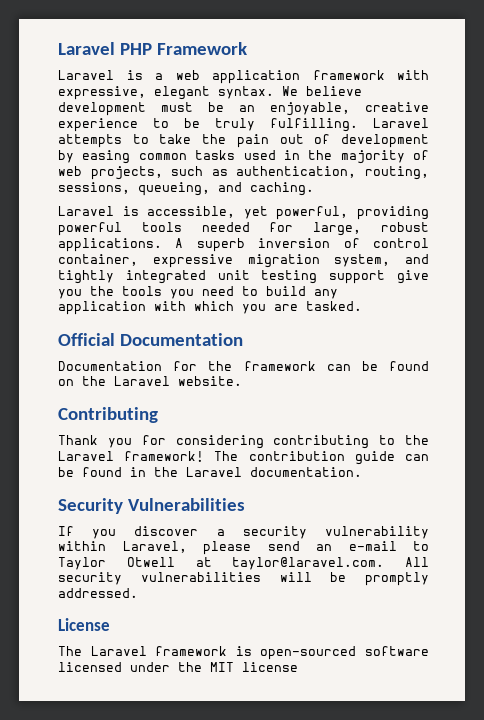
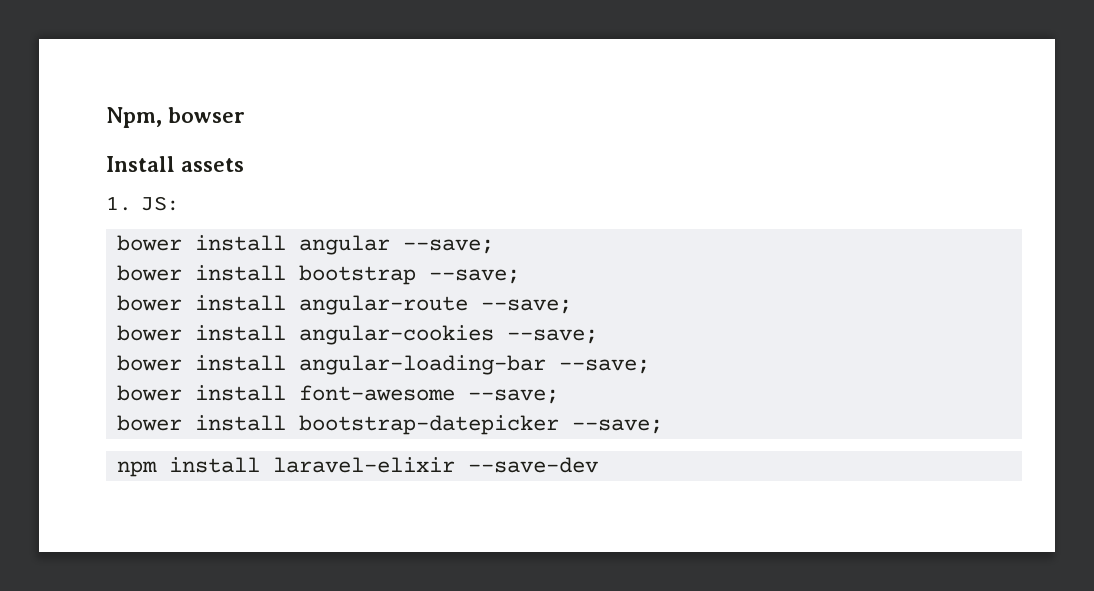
- Laravel PHP Framework
- Laravel is a web application framework with expressive, elegant syntax. We believe development must be an enjoyable, creative experience to be truly fulfilling. Laravel attempts to take the pain out of development by easing common tasks used in the majority of web projects, such as authentication, routing, sessions, queueing, and caching.
- Laravel is accessible, yet powerful, providing powerful tools needed for large, robust applications. A superb inversion of control container, expressive migration system, and tightly integrated unit testing support give you the tools you need to build any application with which you are tasked.
- Official Documentation
- Documentation for the framework can be found on the Laravel website.
- Contributing
- Thank you for considering contributing to the Laravel framework! The contribution guide can be found in the Laravel documentation.
- Security Vulnerabilities
- If you discover a security vulnerability within Laravel, please send an e-mail to Taylor Otwell at taylor@laravel.com. All security vulnerabilities will be promptly addressed.
- License
- The Laravel framework is open-sourced software licensed under the MIT license
+ Npm, bowser
+ Install assets
+ 1. JS:
+ bower install angular --save;
+ bower install bootstrap --save;
+ bower install angular-route --save;
+ bower install angular-cookies --save;
+ bower install angular-loading-bar --save;
+ bower install font-awesome --save;
+ bower install bootstrap-datepicker --save;
+ npm install laravel-elixir --save-dev

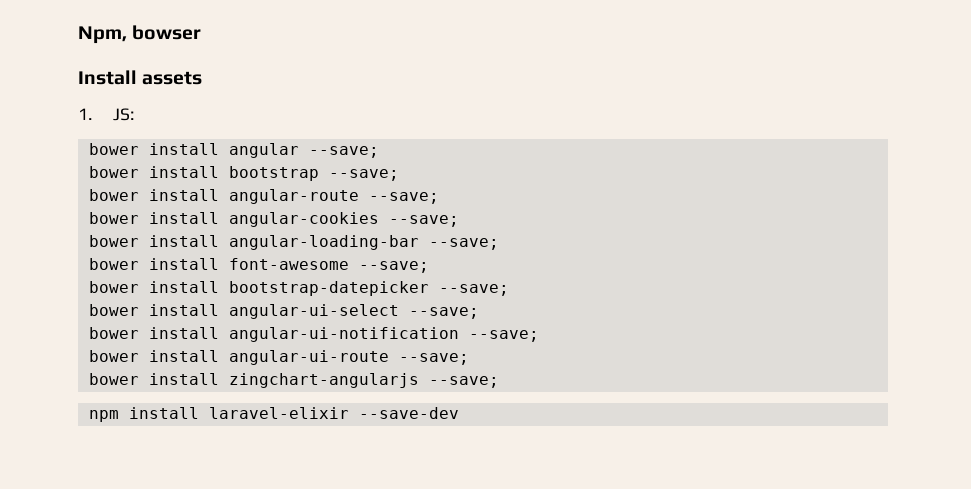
+ bower install angular-ui-select --save;
+ bower install angular-ui-notification --save;
+ bower install angular-ui-route --save;
+ bower install zingchart-angularjs --save;

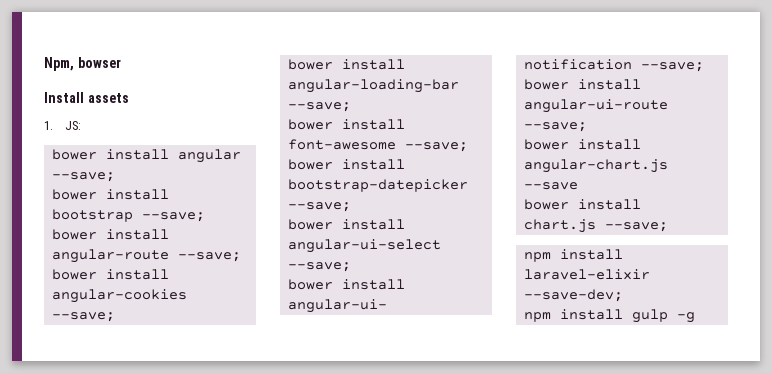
- bower install zingchart-angularjs --save;
+ bower install angular-chart.js --save
+ bower install chart.js --save;
- npm install laravel-elixir --save-dev
+ npm install laravel-elixir --save-dev;
+ npm install gulp -g

